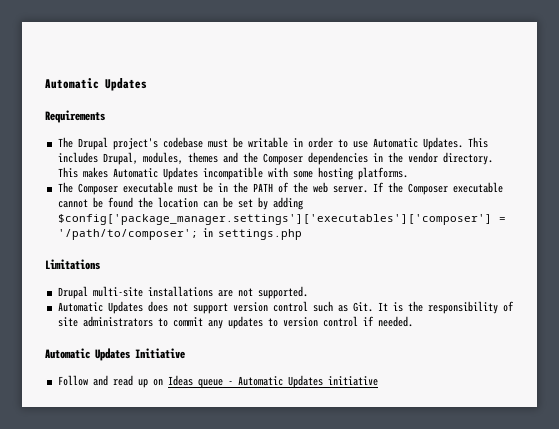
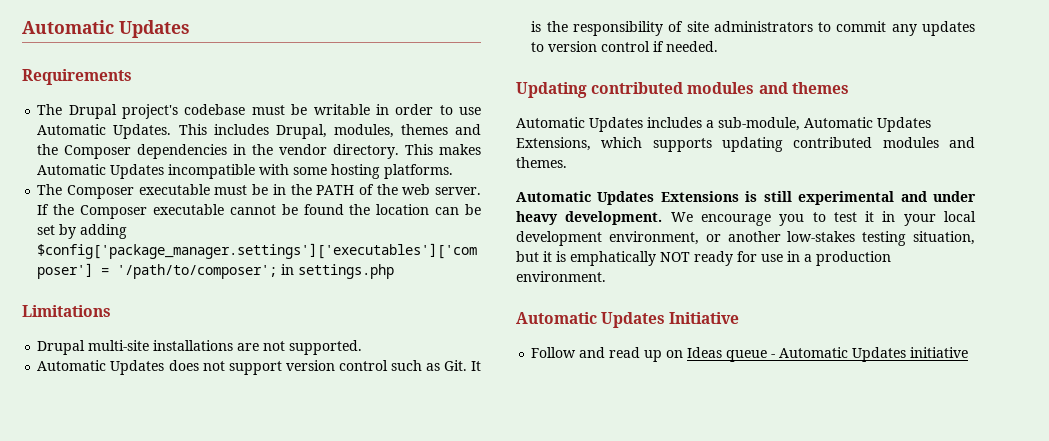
+ Updating contributed modules and themes
+ Automatic Updates includes a sub-module, Automatic Updates Extensions, which supports updating contributed modules and themes.
+ Automatic Updates Extensions is still experimental and under heavy development. We encourage you to test it in your local development environment, or another low-stakes testing situation, but it is emphatically NOT ready for use in a production environment.

